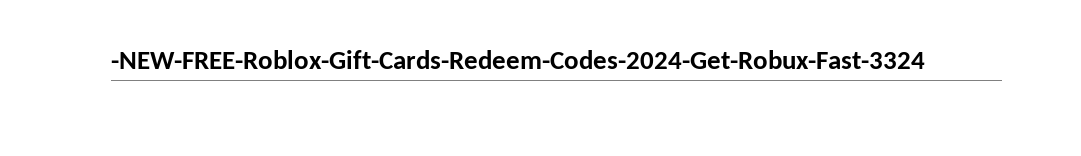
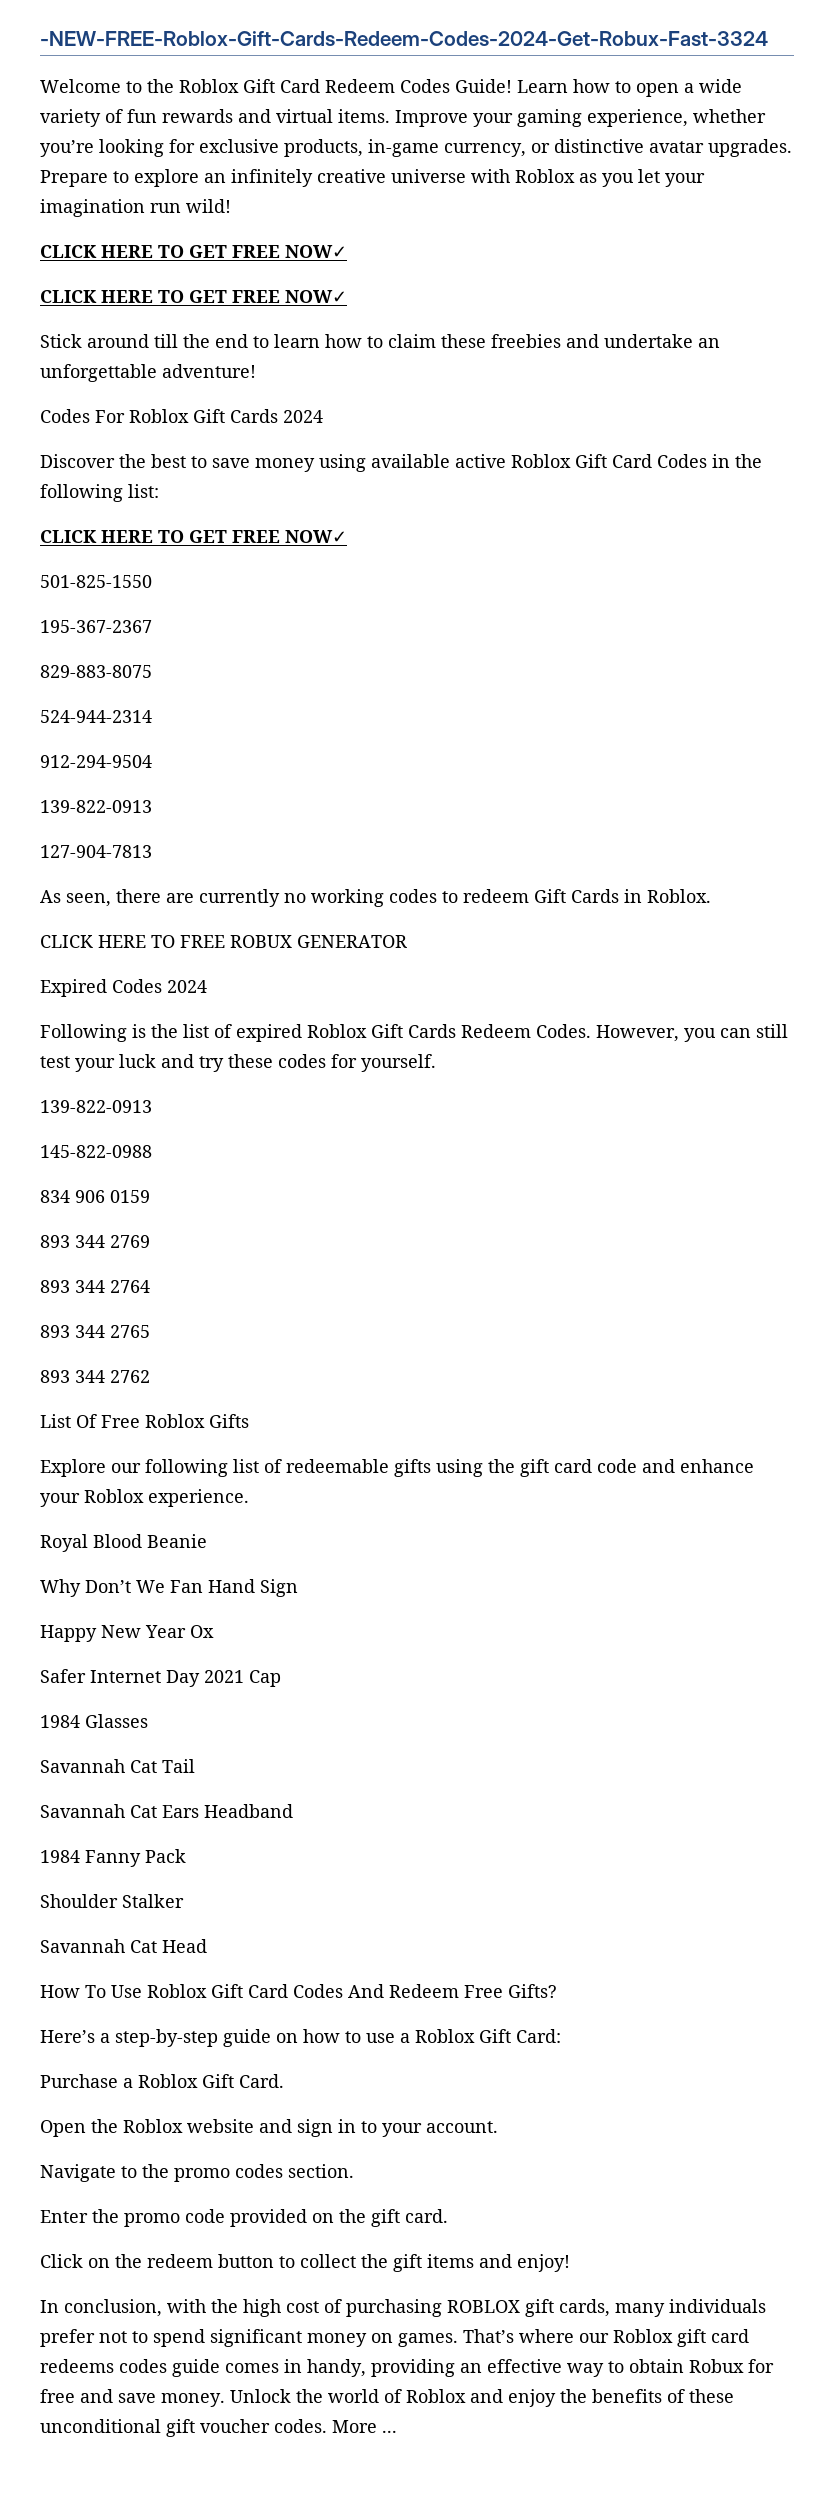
+ Welcome to the Roblox Gift Card Redeem Codes Guide! Learn how to open a wide variety of fun rewards and virtual items. Improve your gaming experience, whether you’re looking for exclusive products, in-game currency, or distinctive avatar upgrades. Prepare to explore an infinitely creative universe with Roblox as you let your imagination run wild!
+ CLICK HERE TO GET FREE NOW✓
+ CLICK HERE TO GET FREE NOW✓
+ Stick around till the end to learn how to claim these freebies and undertake an unforgettable adventure!
+ Codes For Roblox Gift Cards 2024
+ Discover the best to save money using available active Roblox Gift Card Codes in the following list:
+ CLICK HERE TO GET FREE NOW✓
+ 501-825-1550
+ 195-367-2367
+ 829-883-8075
+ 524-944-2314
+ 912-294-9504
+ 139-822-0913
+ 127-904-7813
+ As seen, there are currently no working codes to redeem Gift Cards in Roblox.
+ CLICK HERE TO FREE ROBUX GENERATOR
+ Expired Codes 2024
+ Following is the list of expired Roblox Gift Cards Redeem Codes. However, you can still test your luck and try these codes for yourself.
+ 139-822-0913
+ 145-822-0988
+ 834 906 0159
+ 893 344 2769
+ 893 344 2764
+ 893 344 2765
+ 893 344 2762
+ List Of Free Roblox Gifts
+ Explore our following list of redeemable gifts using the gift card code and enhance your Roblox experience.
+ Royal Blood Beanie
+ Why Don’t We Fan Hand Sign
+ Happy New Year Ox
+ Safer Internet Day 2021 Cap
+ 1984 Glasses
+ Savannah Cat Tail
+ Savannah Cat Ears Headband
+ 1984 Fanny Pack
+ Shoulder Stalker
+ Savannah Cat Head
+ How To Use Roblox Gift Card Codes And Redeem Free Gifts?
+ Here’s a step-by-step guide on how to use a Roblox Gift Card:
+ Purchase a Roblox Gift Card.
+ Open the Roblox website and sign in to your account.
+ Navigate to the promo codes section.
+ Enter the promo code provided on the gift card.
+ Click on the redeem button to collect the gift items and enjoy!
+ In conclusion, with the high cost of purchasing ROBLOX gift cards, many individuals prefer not to spend significant money on games. That’s where our Roblox gift card redeems codes guide comes in handy, providing an effective way to obtain Robux for free and save money. Unlock the world of Roblox and enjoy the benefits of these unconditional gift voucher codes. More ...

